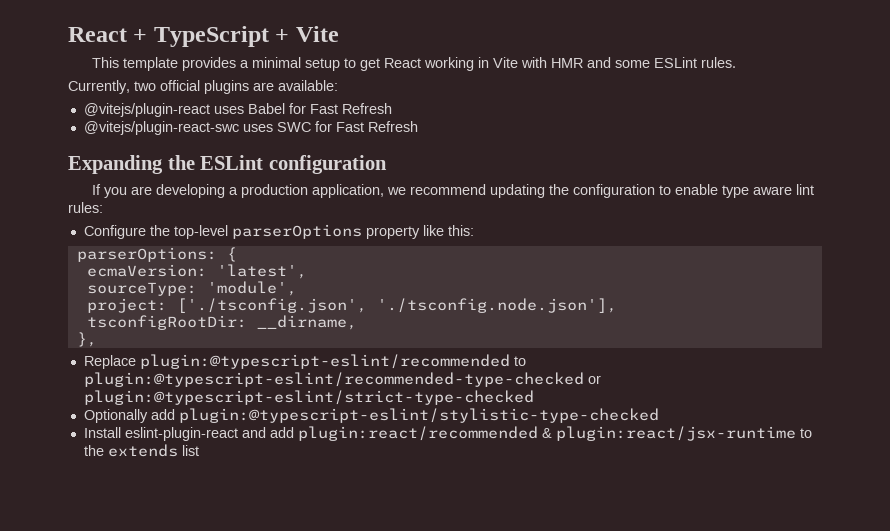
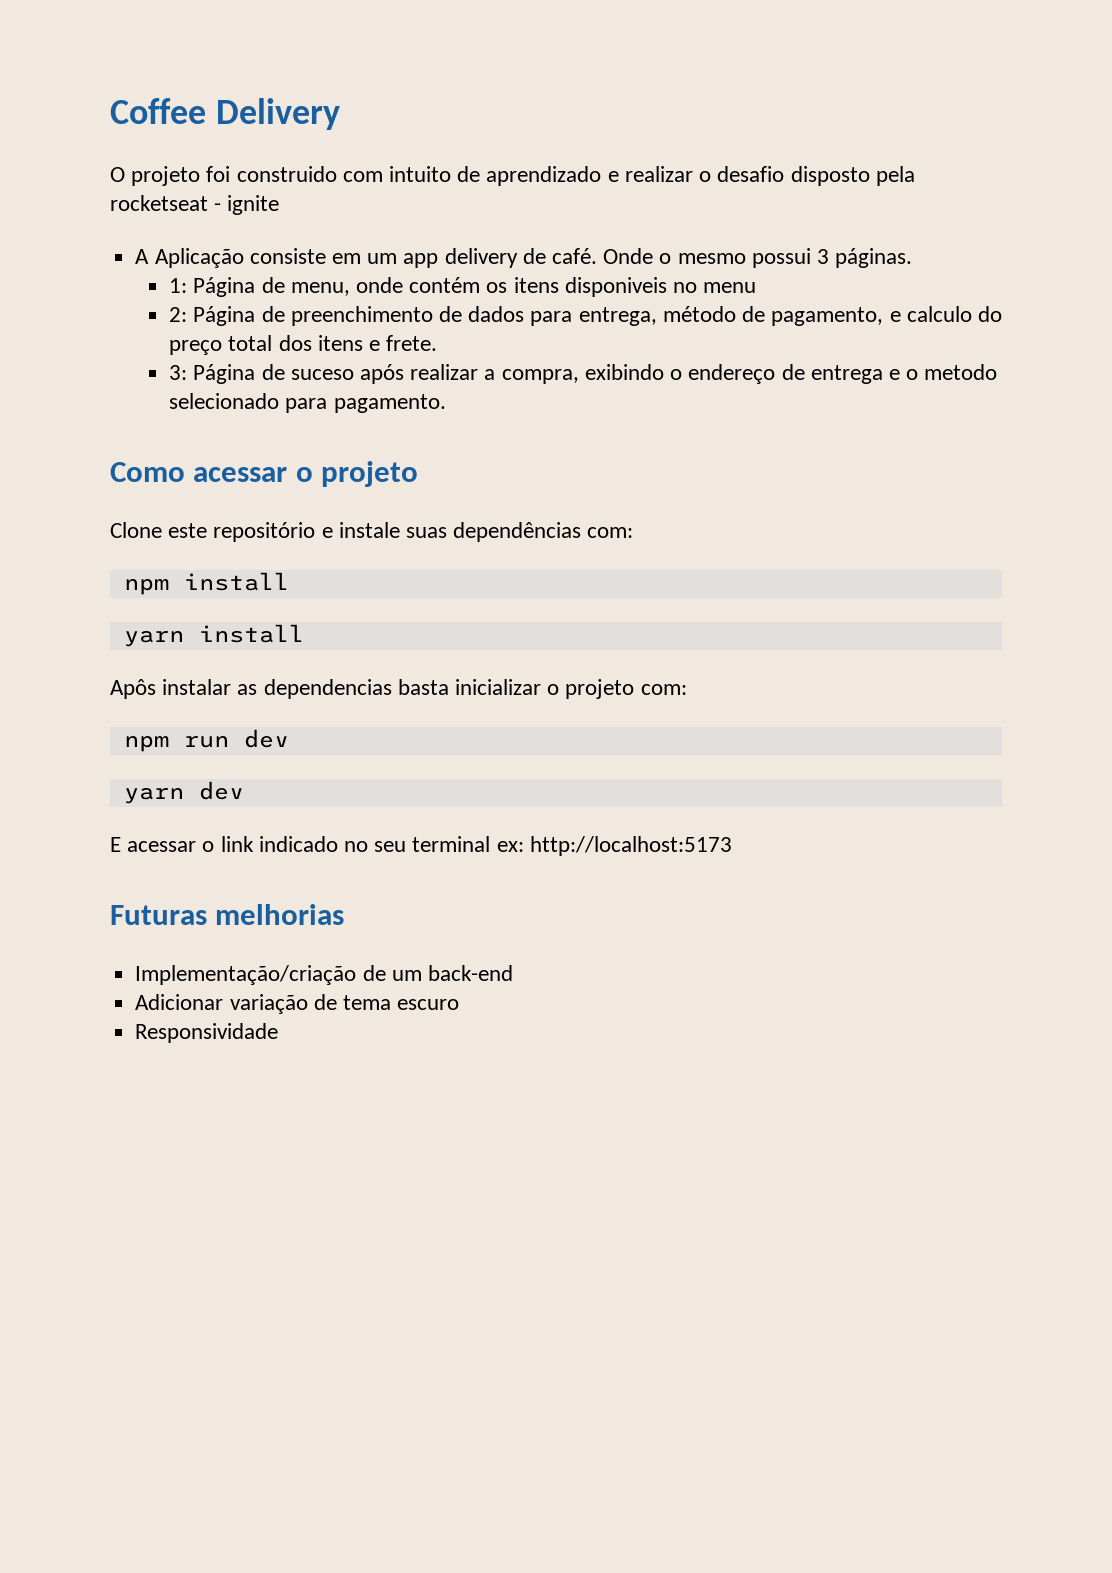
- React + TypeScript + Vite
- This template provides a minimal setup to get React working in Vite with HMR and some ESLint rules.
- Currently, two official plugins are available:
- @vitejs/plugin-react uses Babel for Fast Refresh
- @vitejs/plugin-react-swc uses SWC for Fast Refresh
- Expanding the ESLint configuration
- If you are developing a production application, we recommend updating the configuration to enable type aware lint rules:
- Configure the top-level parserOptions property like this:
- parserOptions: {
- ecmaVersion: 'latest',
- sourceType: 'module',
- project: ['./tsconfig.json', './tsconfig.node.json'],
- tsconfigRootDir: __dirname,
- },
- Replace plugin:@typescript-eslint/recommended to plugin:@typescript-eslint/recommended-type-checked or plugin:@typescript-eslint/strict-type-checked
- Optionally add plugin:@typescript-eslint/stylistic-type-checked
- Install eslint-plugin-react and add plugin:react/recommended & plugin:react/jsx-runtime to the extends list
+ Coffee Delivery
+ O projeto foi construido com intuito de aprendizado e realizar o desafio disposto pela rocketseat - ignite
+ A Aplicação consiste em um app delivery de café. Onde o mesmo possui 3 páginas.
+ 1: Página de menu, onde contém os itens disponiveis no menu
+ 2: Página de preenchimento de dados para entrega, método de pagamento, e calculo do preço total dos itens e frete.
+ 3: Página de suceso após realizar a compra, exibindo o endereço de entrega e o metodo selecionado para pagamento.
+ Como acessar o projeto
+ Clone este repositório e instale suas dependências com:
+ npm install
+ yarn install
+ Apôs instalar as dependencias basta inicializar o projeto com:
+ npm run dev
+ yarn dev
+ E acessar o link indicado no seu terminal ex: http://localhost:5173
+ Futuras melhorias
+ Implementação/criação de um back-end
+ Adicionar variação de tema escuro
+ Responsividade

